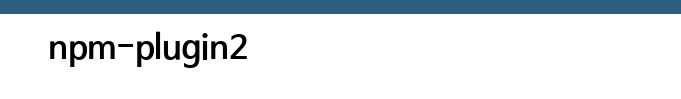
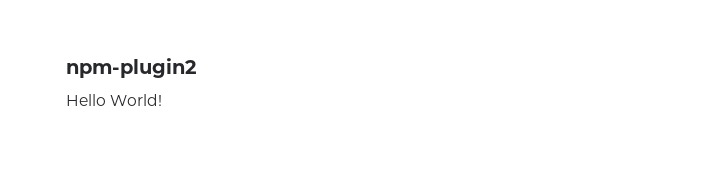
+ Hello World!

